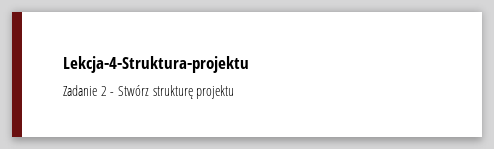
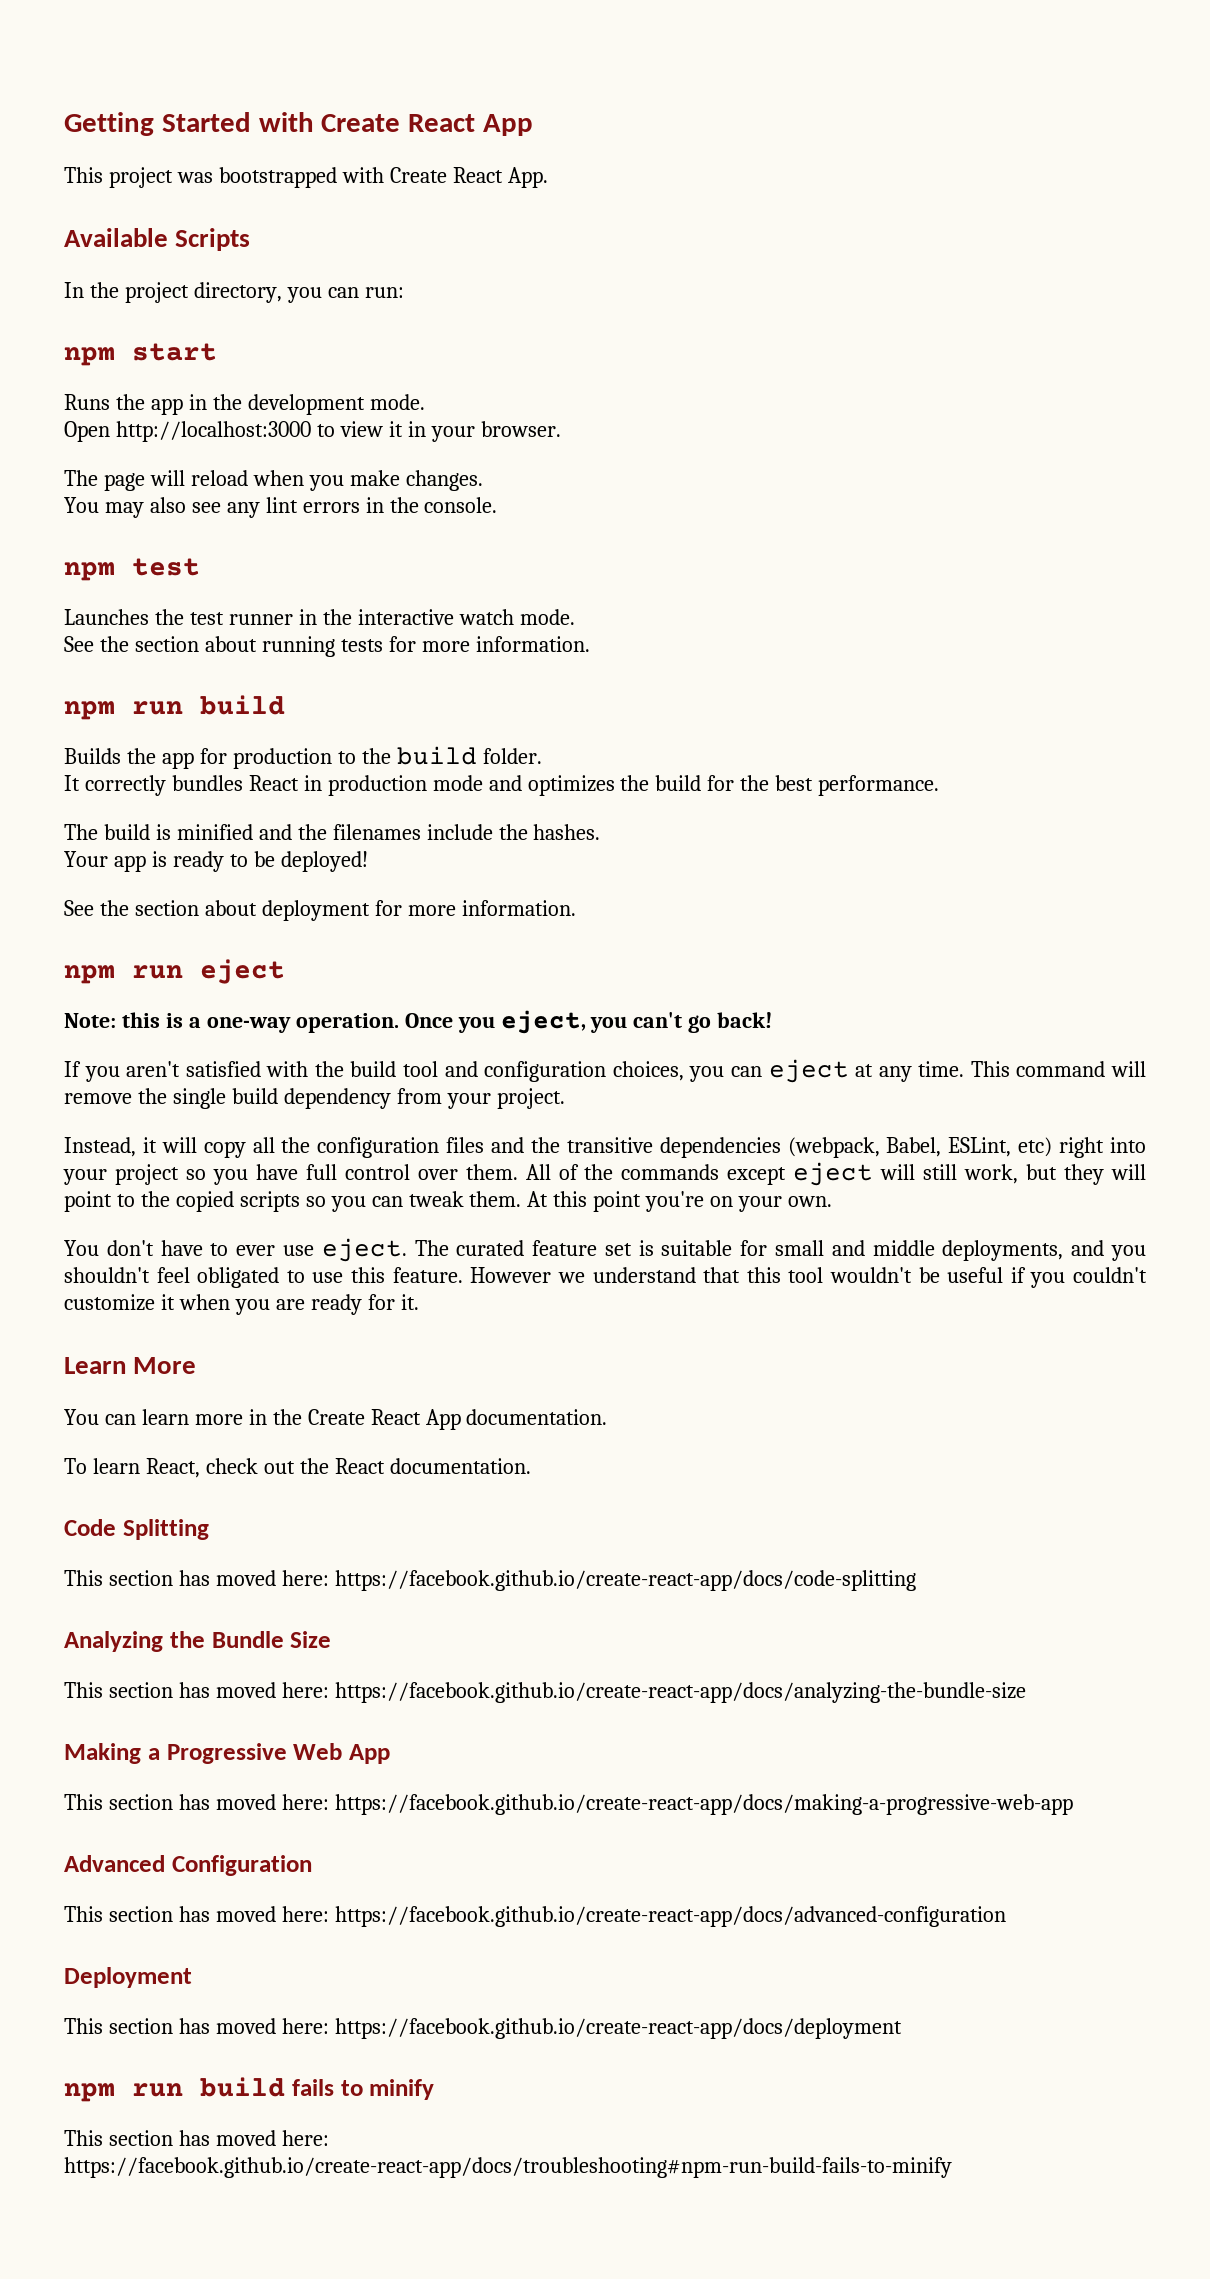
- Lekcja-4-Struktura-projektu
- Zadanie 2 - Stwórz strukturę projektu
+ Getting Started with Create React App
+ This project was bootstrapped with Create React App.
+ Available Scripts
+ In the project directory, you can run:
+ npm start
+ Runs the app in the development mode.
+ Open http://localhost:3000 to view it in your browser.
+ The page will reload when you make changes.
+ You may also see any lint errors in the console.
+ npm test
+ Launches the test runner in the interactive watch mode.
+ See the section about running tests for more information.
+ npm run build
+ Builds the app for production to the build folder.
+ It correctly bundles React in production mode and optimizes the build for the best performance.
+ The build is minified and the filenames include the hashes.
+ Your app is ready to be deployed!
+ See the section about deployment for more information.
+ npm run eject
+ Note: this is a one-way operation. Once you eject, you can't go back!
+ If you aren't satisfied with the build tool and configuration choices, you can eject at any time. This command will remove the single build dependency from your project.
+ Instead, it will copy all the configuration files and the transitive dependencies (webpack, Babel, ESLint, etc) right into your project so you have full control over them. All of the commands except eject will still work, but they will point to the copied scripts so you can tweak them. At this point you're on your own.
+ You don't have to ever use eject. The curated feature set is suitable for small and middle deployments, and you shouldn't feel obligated to use this feature. However we understand that this tool wouldn't be useful if you couldn't customize it when you are ready for it.
+ Learn More
+ You can learn more in the Create React App documentation.
+ To learn React, check out the React documentation.
+ Code Splitting
+ This section has moved here: https://facebook.github.io/create-react-app/docs/code-splitting
+ Analyzing the Bundle Size
+ This section has moved here: https://facebook.github.io/create-react-app/docs/analyzing-the-bundle-size
+ Making a Progressive Web App
+ This section has moved here: https://facebook.github.io/create-react-app/docs/making-a-progressive-web-app
+ Advanced Configuration
+ This section has moved here: https://facebook.github.io/create-react-app/docs/advanced-configuration
+ Deployment
+ This section has moved here: https://facebook.github.io/create-react-app/docs/deployment
+ npm run build fails to minify
+ This section has moved here: https://facebook.github.io/create-react-app/docs/troubleshooting#npm-run-build-fails-to-minify

